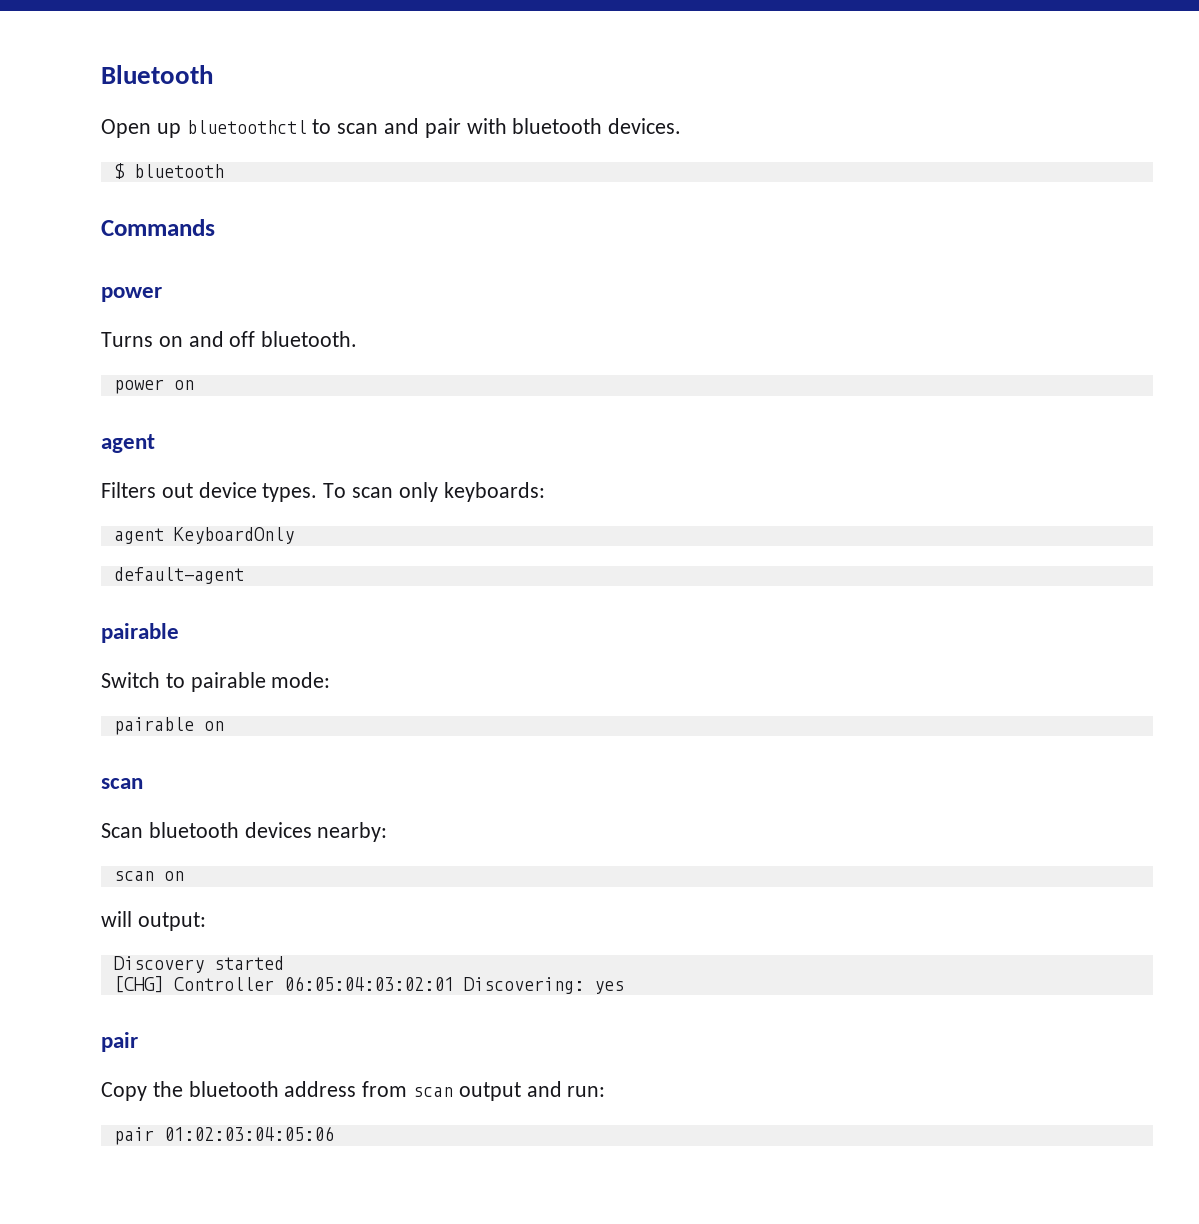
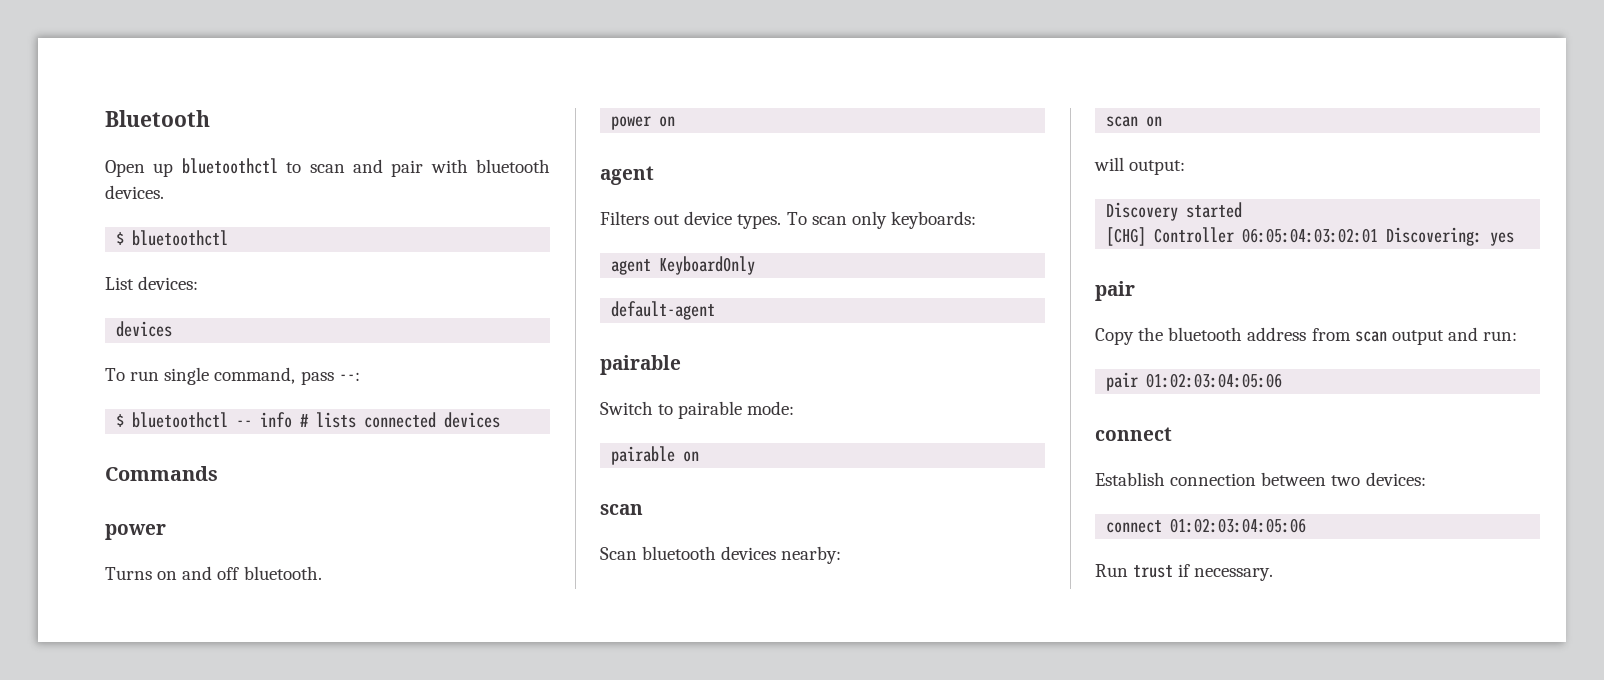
  Open up bluetoothctl to scan and pair with bluetooth devices.
- $ bluetooth
+ $ bluetoothctl
+ List devices:
+ devices
+ To run single command, pass --:
+ $ bluetoothctl -- info # lists connected devices
  pair 01:02:03:04:05:06
+ connect
+ Establish connection between two devices:
+ connect 01:02:03:04:05:06
+ Run trust if necessary.

